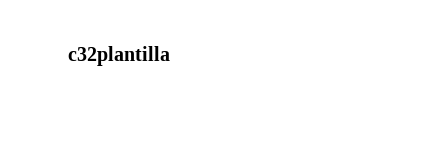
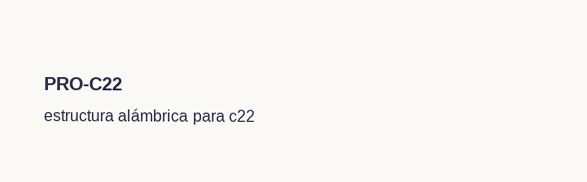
- c32plantilla
+ PRO-C22
+ estructura alámbrica para c22

